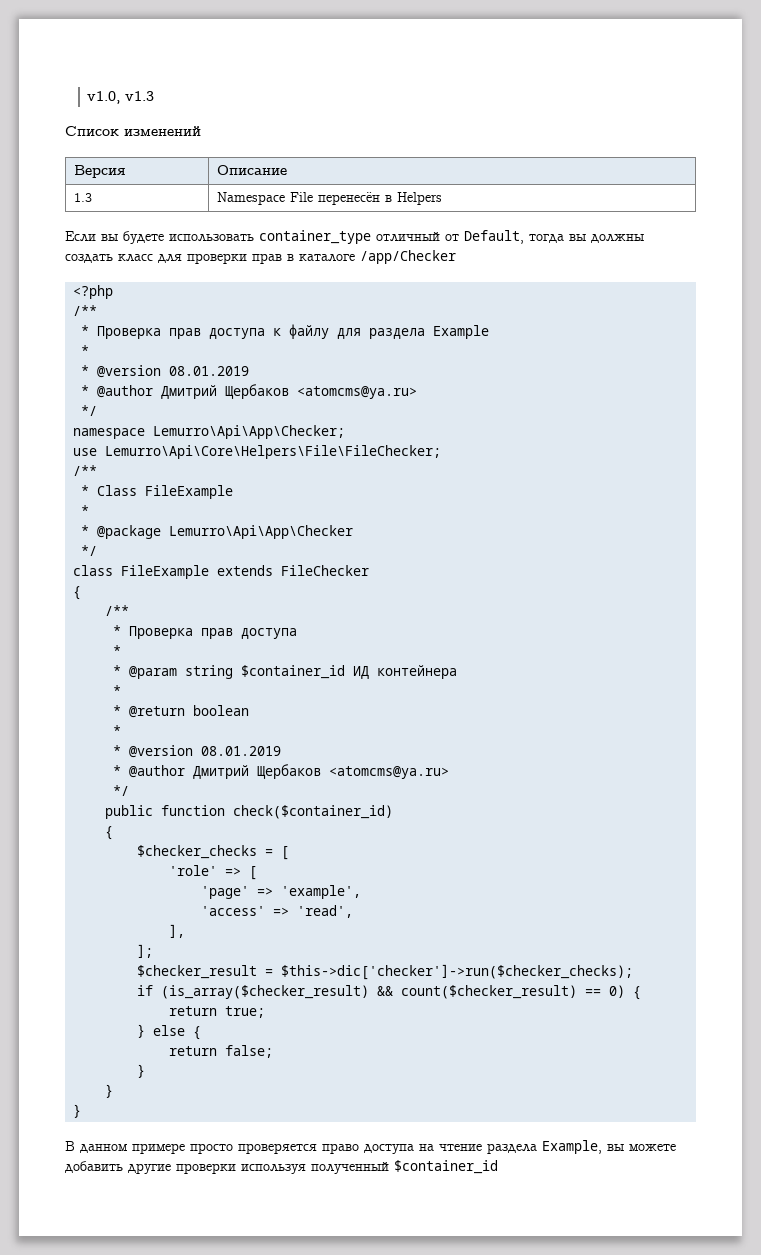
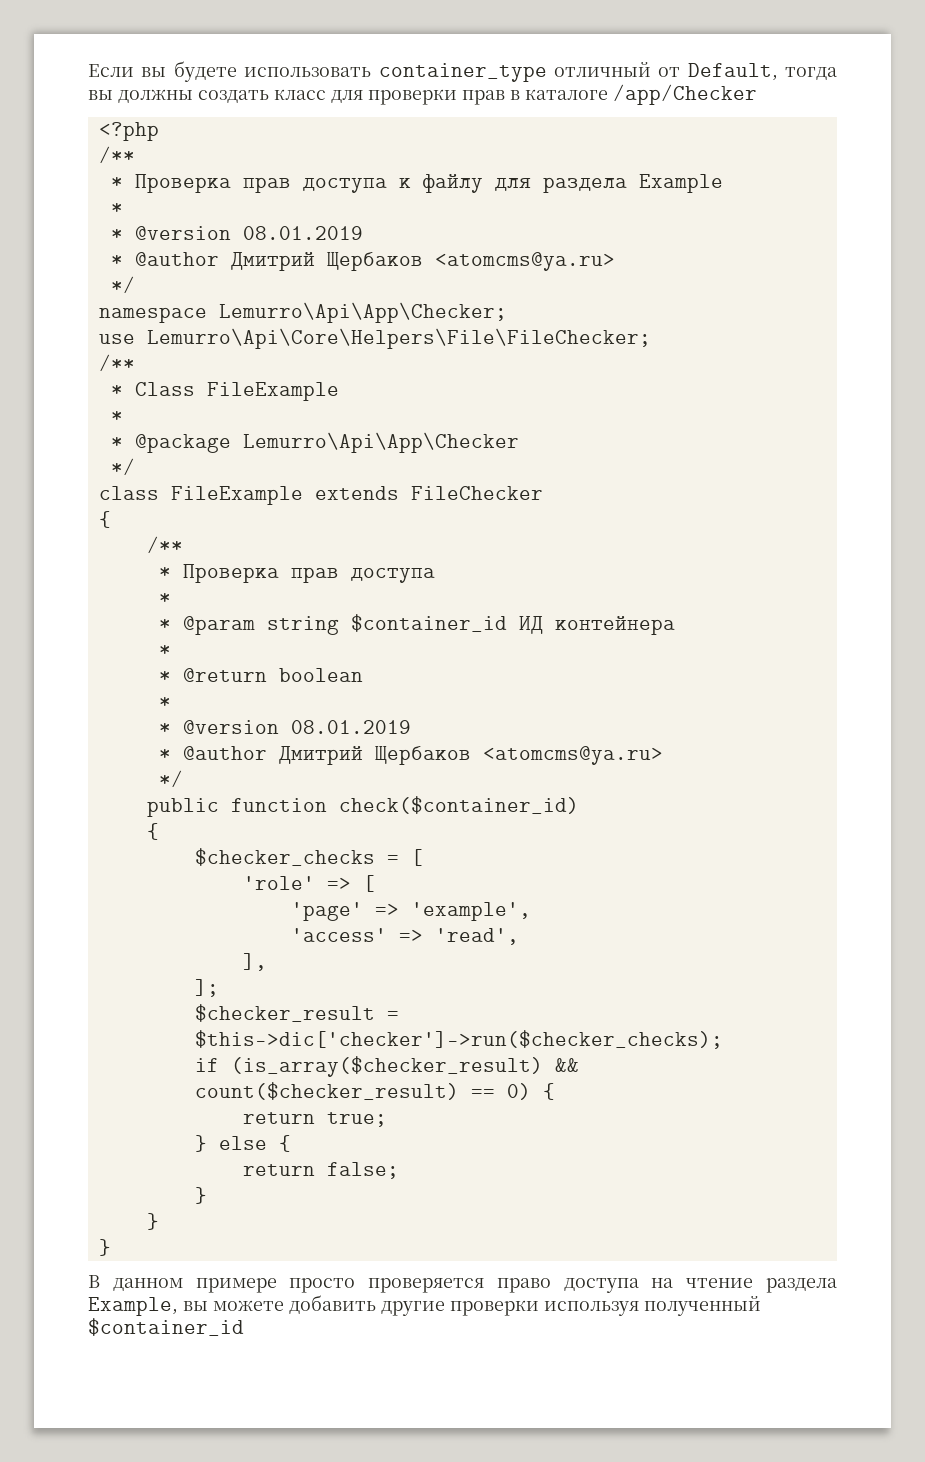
- v1.0, v1.3
- Список изменений
- Версия | Описание
- 1.3 | Namespace File перенесён в Helpers

